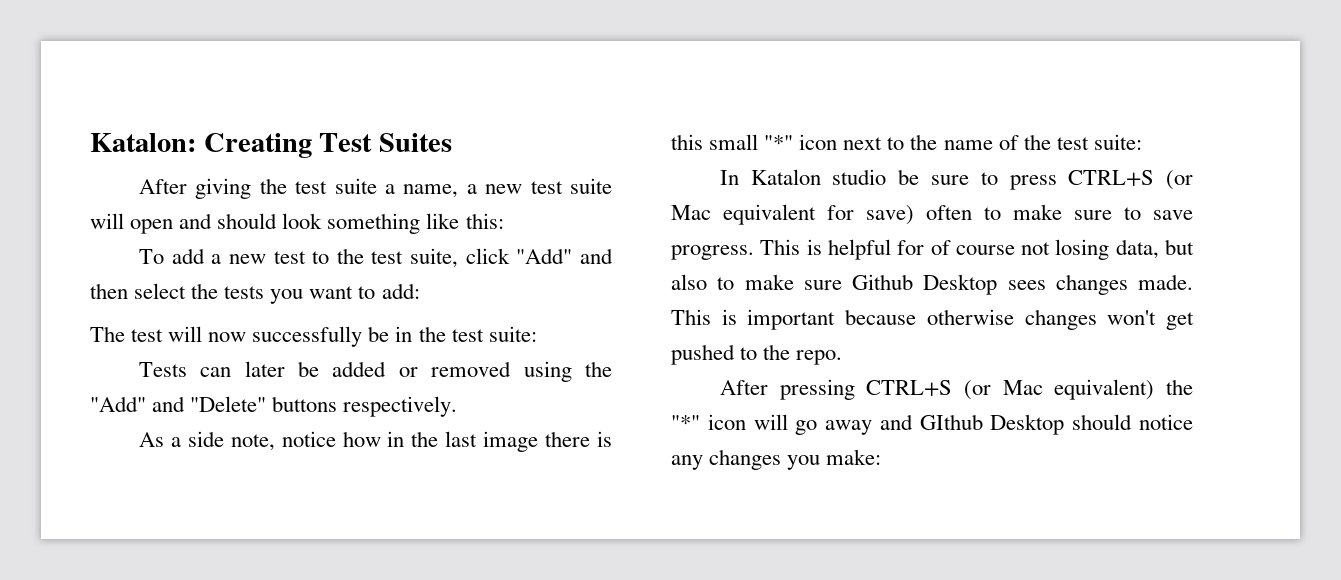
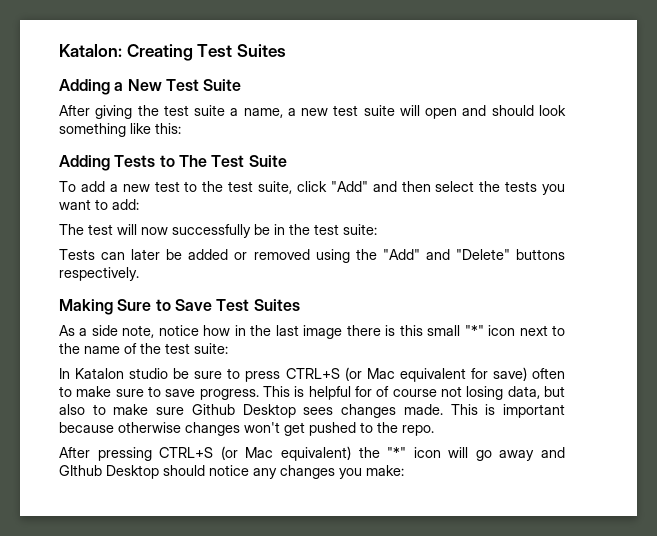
+ Adding a New Test Suite
+ Adding Tests to The Test Suite
+ Making Sure to Save Test Suites

